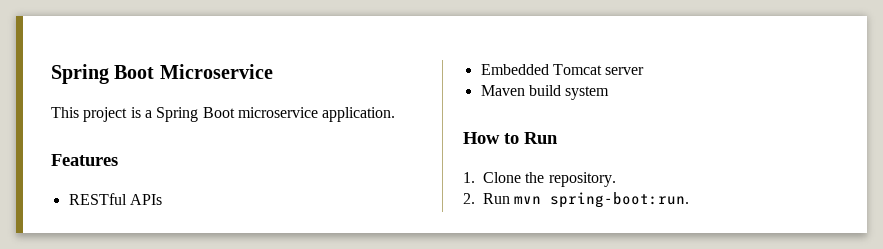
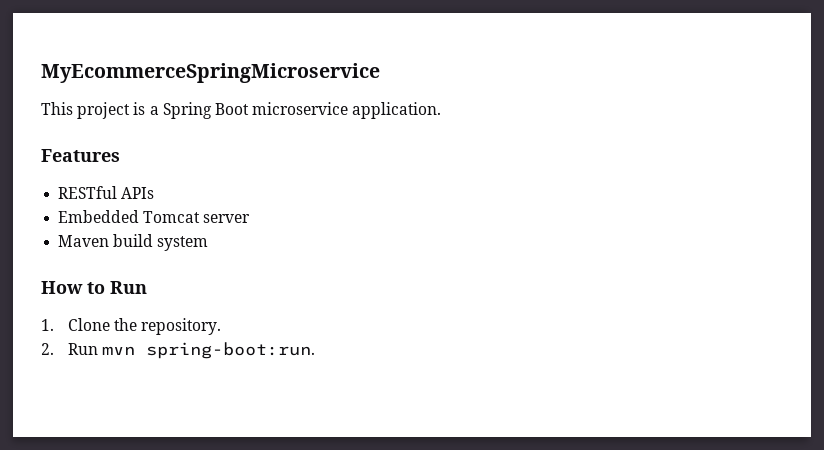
- Spring Boot Microservice
+ MyEcommerceSpringMicroservice

